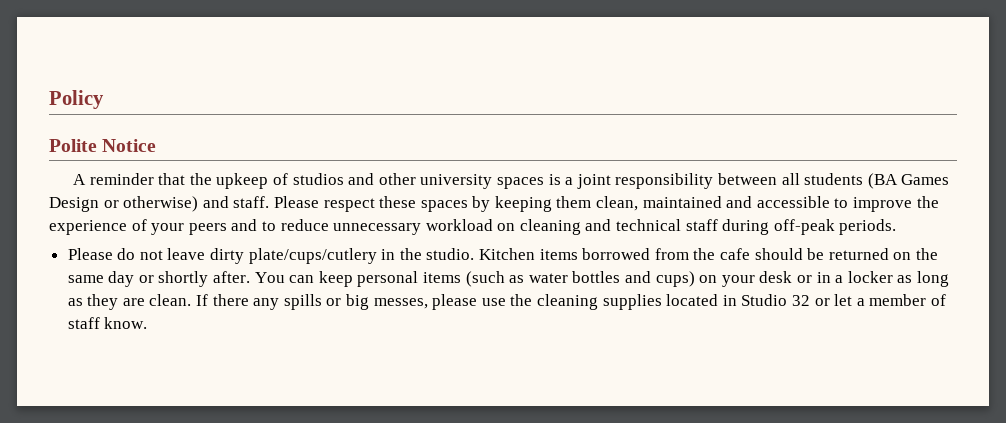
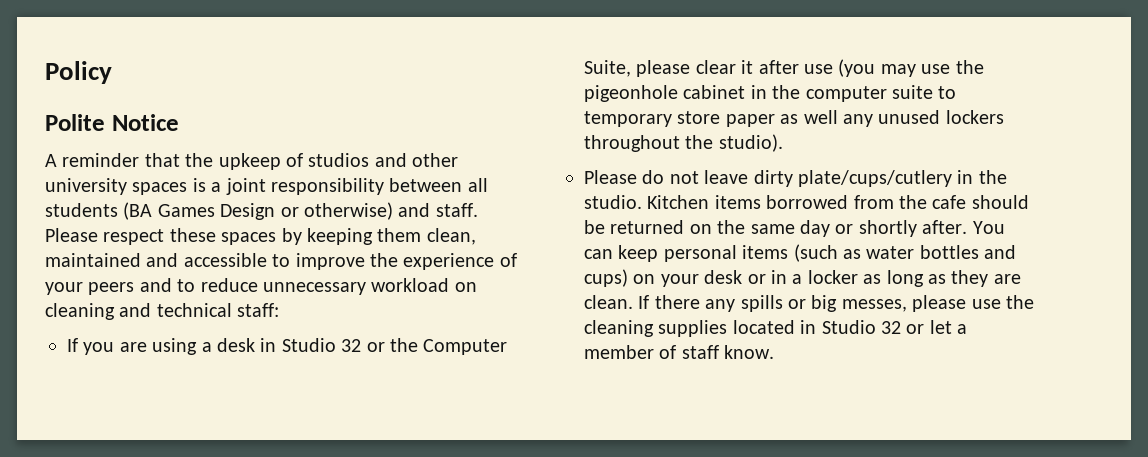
- Please respect these spaces by keeping them clean, maintained and accessible to improve the experience of your peers and to reduce unnecessary workload on cleaning and technical staff during off-peak periods.
+ Please respect these spaces by keeping them clean, maintained and accessible to improve the experience of your peers and to reduce unnecessary workload on cleaning and technical staff:
+ If you are using a desk in Studio 32 or the Computer Suite, please clear it after use (you may use the pigeonhole cabinet in the computer suite to temporary store paper as well any unused lockers throughout the studio).

